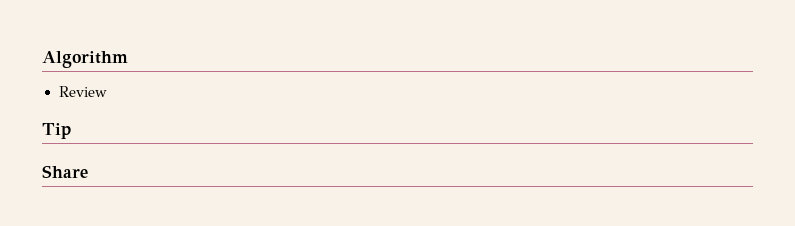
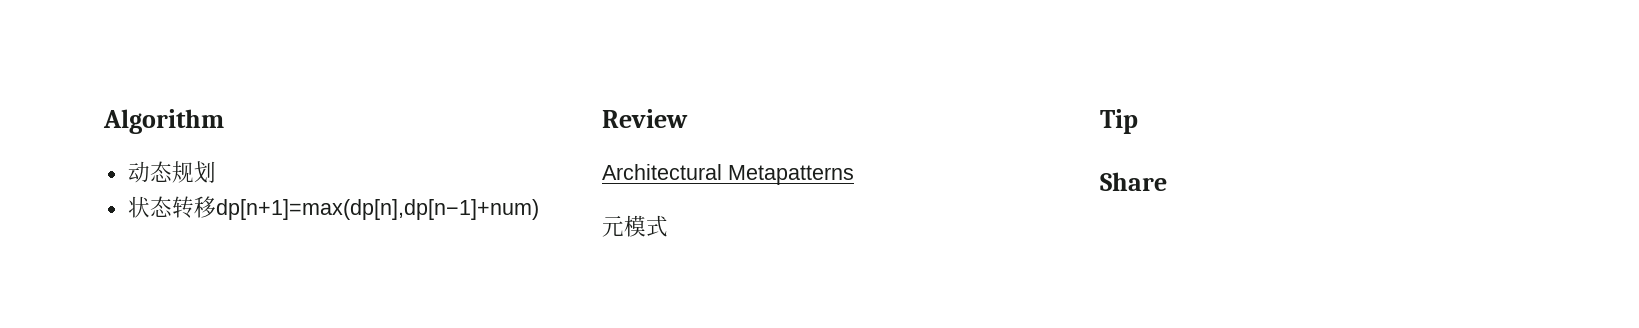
+ 动态规划
+ 状态转移dp[n+1]=max(dp[n],dp[n−1]+num)
  Review
+ Architectural Metapatterns
+ 元模式

